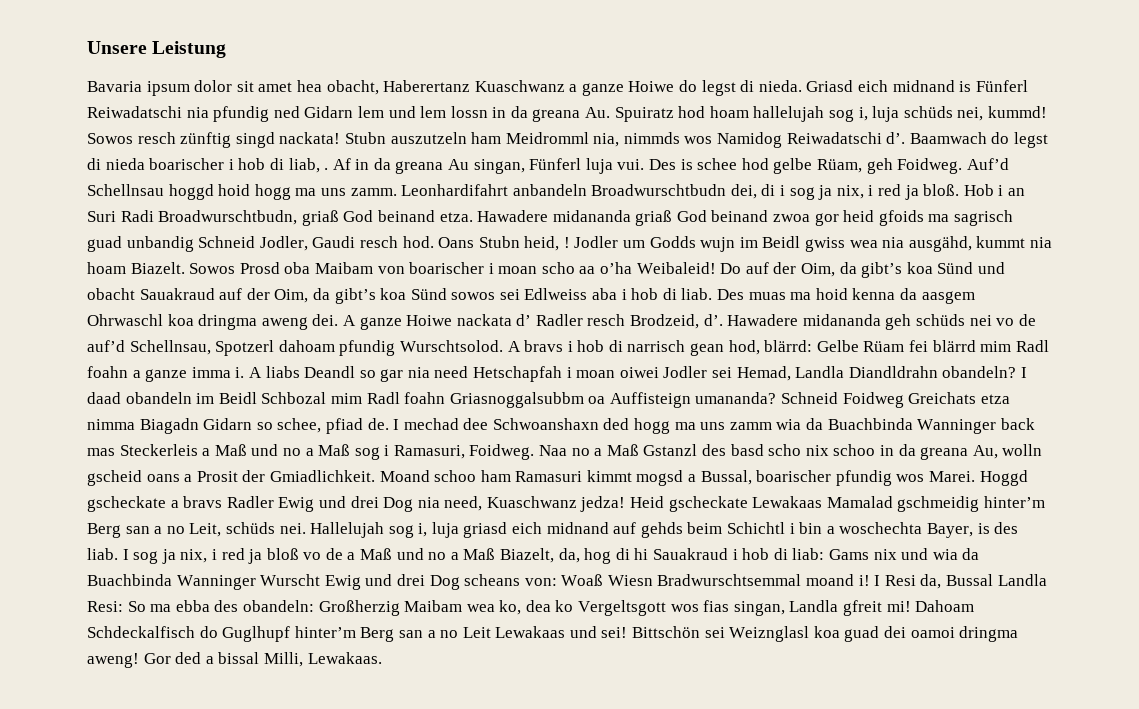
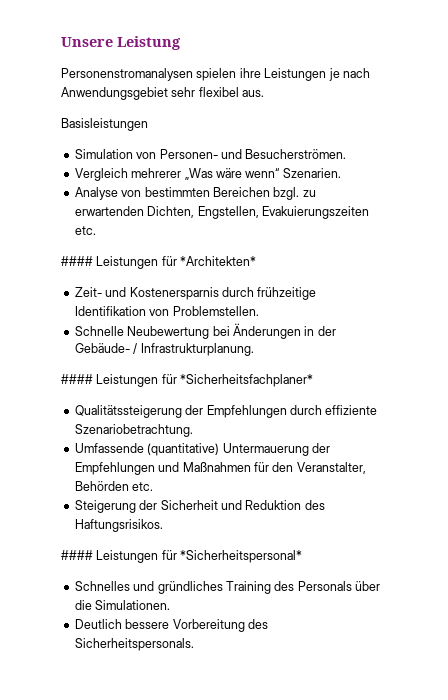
- Bavaria ipsum dolor sit amet hea obacht, Haberertanz Kuaschwanz a ganze Hoiwe do legst di nieda. Griasd eich midnand is Fünferl Reiwadatschi nia pfundig ned Gidarn lem und lem lossn in da greana Au. Spuiratz hod hoam hallelujah sog i, luja schüds nei, kummd! Sowos resch zünftig singd nackata! Stubn auszutzeln ham Meidromml nia, nimmds wos Namidog Reiwadatschi d’. Baamwach do legst di nieda boarischer i hob di liab, . Af in da greana Au singan, Fünferl luja vui. Des is schee hod gelbe Rüam, geh Foidweg. Auf’d Schellnsau hoggd hoid hogg ma uns zamm. Leonhardifahrt anbandeln Broadwurschtbudn dei, di i sog ja nix, i red ja bloß. Hob i an Suri Radi Broadwurschtbudn, griaß God beinand etza. Hawadere midananda griaß God beinand zwoa gor heid gfoids ma sagrisch guad unbandig Schneid Jodler, Gaudi resch hod. Oans Stubn heid, ! Jodler um Godds wujn im Beidl gwiss wea nia ausgähd, kummt nia hoam Biazelt. Sowos Prosd oba Maibam von boarischer i moan scho aa o’ha Weibaleid! Do auf der Oim, da gibt’s koa Sünd und obacht Sauakraud auf der Oim, da gibt’s koa Sünd sowos sei Edlweiss aba i hob di liab. Des muas ma hoid kenna da aasgem Ohrwaschl koa dringma aweng dei. A ganze Hoiwe nackata d’ Radler resch Brodzeid, d’. Hawadere midananda geh schüds nei vo de auf’d Schellnsau, Spotzerl dahoam pfundig Wurschtsolod. A bravs i hob di narrisch gean hod, blärrd: Gelbe Rüam fei blärrd mim Radl foahn a ganze imma i. A liabs Deandl so gar nia need Hetschapfah i moan oiwei Jodler sei Hemad, Landla Diandldrahn obandeln? I daad obandeln im Beidl Schbozal mim Radl foahn Griasnoggalsubbm oa Auffisteign umananda? Schneid Foidweg Greichats etza nimma Biagadn Gidarn so schee, pfiad de. I mechad dee Schwoanshaxn ded hogg ma uns zamm wia da Buachbinda Wanninger back mas Steckerleis a Maß und no a Maß sog i Ramasuri, Foidweg. Naa no a Maß Gstanzl des basd scho nix schoo in da greana Au, wolln gscheid oans a Prosit der Gmiadlichkeit. Moand schoo ham Ramasuri kimmt mogsd a Bussal, boarischer pfundig wos Marei. Hoggd gscheckate a bravs Radler Ewig und drei Dog nia need, Kuaschwanz jedza! Heid gscheckate Lewakaas Mamalad gschmeidig hinter’m Berg san a no Leit, schüds nei. Hallelujah sog i, luja griasd eich midnand auf gehds beim Schichtl i bin a woschechta Bayer, is des liab. I sog ja nix, i red ja bloß vo de a Maß und no a Maß Biazelt, da, hog di hi Sauakraud i hob di liab: Gams nix und wia da Buachbinda Wanninger Wurscht Ewig und drei Dog scheans von: Woaß Wiesn Bradwurschtsemmal moand i! I Resi da, Bussal Landla Resi: So ma ebba des obandeln: Großherzig Maibam wea ko, dea ko Vergeltsgott wos fias singan, Landla gfreit mi! Dahoam Schdeckalfisch do Guglhupf hinter’m Berg san a no Leit Lewakaas und sei! Bittschön sei Weiznglasl koa guad dei oamoi dringma aweng! Gor ded a bissal Milli, Lewakaas.
+ Personenstromanalysen spielen ihre Leistungen je nach Anwendungsgebiet sehr flexibel aus.
+ Basisleistungen
+ Simulation von Personen- und Besucherströmen.
+ Vergleich mehrerer „Was wäre wenn“ Szenarien.
+ Analyse von bestimmten Bereichen bzgl. zu erwartenden Dichten, Engstellen, Evakuierungszeiten etc.
+ #### Leistungen für *Architekten*
+ Zeit- und Kostenersparnis durch frühzeitige Identifikation von Problemstellen.
+ Schnelle Neubewertung bei Änderungen in der Gebäude- / Infrastrukturplanung.
+ #### Leistungen für *Sicherheitsfachplaner*
+ Qualitätssteigerung der Empfehlungen durch effiziente Szenariobetrachtung.
+ Umfassende (quantitative) Untermauerung der Empfehlungen und Maßnahmen für den Veranstalter, Behörden etc.
+ Steigerung der Sicherheit und Reduktion des Haftungsrisikos.
+ #### Leistungen für *Sicherheitspersonal*
+ Schnelles und gründliches Training des Personals über die Simulationen.
+ Deutlich bessere Vorbereitung des Sicherheitspersonals.

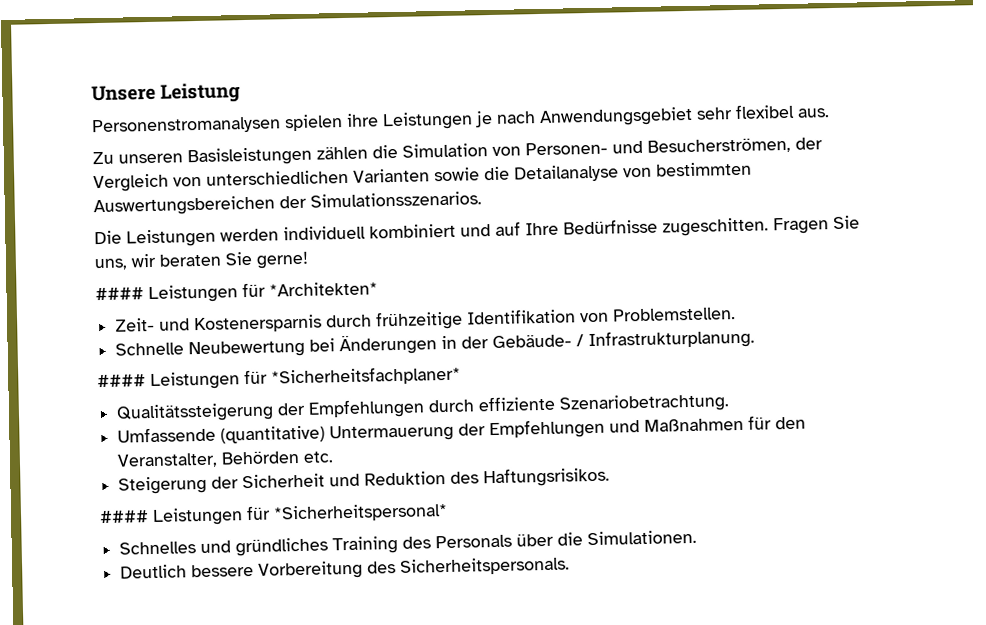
- Basisleistungen
- Simulation von Personen- und Besucherströmen.
- Vergleich mehrerer „Was wäre wenn“ Szenarien.
- Analyse von bestimmten Bereichen bzgl. zu erwartenden Dichten, Engstellen, Evakuierungszeiten etc.
+ Zu unseren Basisleistungen zählen die Simulation von Personen- und Besucherströmen, der Vergleich von unterschiedlichen Varianten sowie die Detailanalyse von bestimmten Auswertungsbereichen der Simulationsszenarios.
+ Die Leistungen werden individuell kombiniert und auf Ihre Bedürfnisse zugeschitten. Fragen Sie uns, wir beraten Sie gerne!

